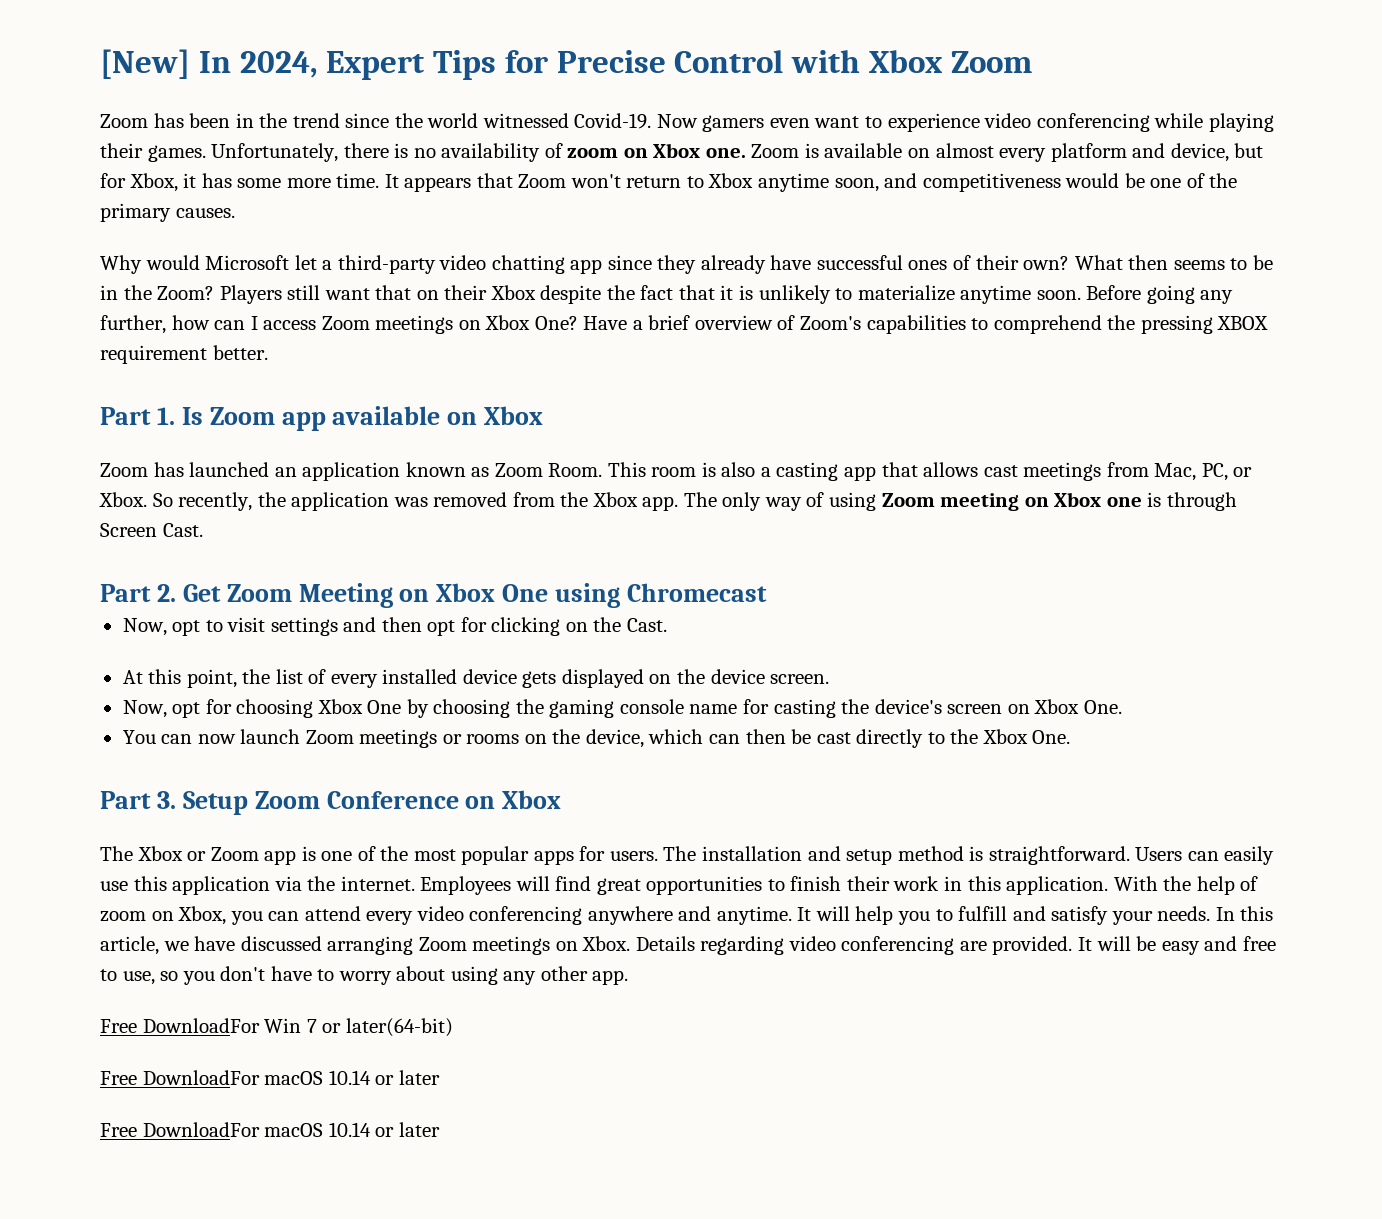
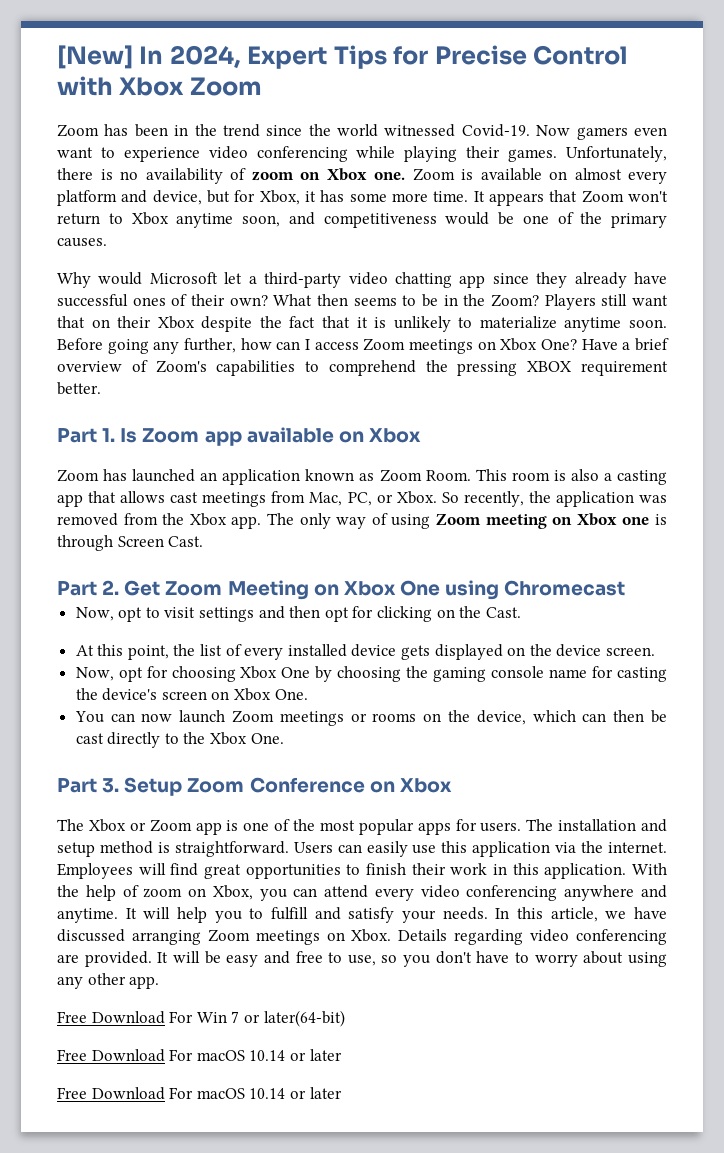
- Free DownloadFor Win 7 or later(64-bit)
- Free DownloadFor macOS 10.14 or later
- Free DownloadFor macOS 10.14 or later
+ Free Download For Win 7 or later(64-bit)
+ Free Download For macOS 10.14 or later
+ Free Download For macOS 10.14 or later

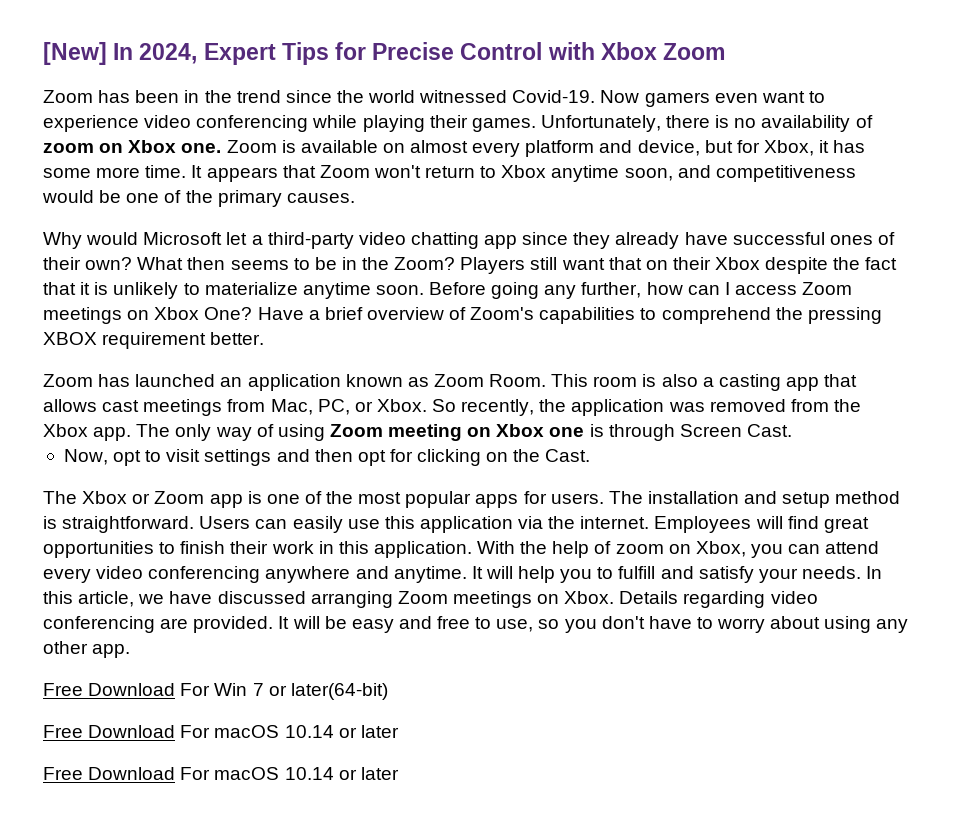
- Part 1. Is Zoom app available on Xbox
- Part 2. Get Zoom Meeting on Xbox One using Chromecast
- At this point, the list of every installed device gets displayed on the device screen.
- Now, opt for choosing Xbox One by choosing the gaming console name for casting the device's screen on Xbox One.
- You can now launch Zoom meetings or rooms on the device, which can then be cast directly to the Xbox One.
- Part 3. Setup Zoom Conference on Xbox

